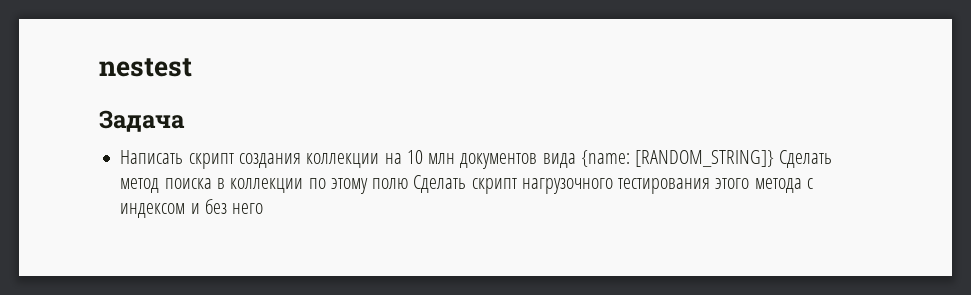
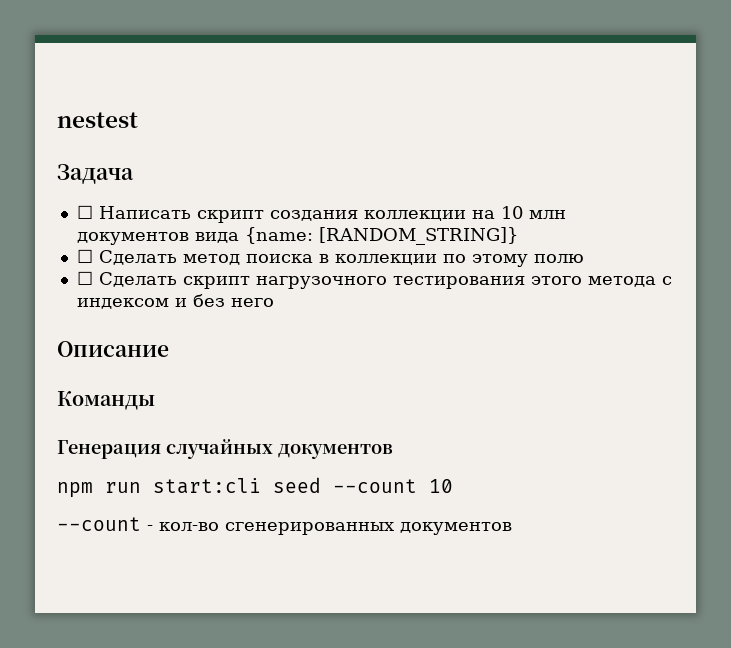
- Написать скрипт создания коллекции на 10 млн документов вида {name: [RANDOM_STRING]} Сделать метод поиска в коллекции по этому полю Сделать скрипт нагрузочного тестирования этого метода с индексом и без него
+ ☐ Написать скрипт создания коллекции на 10 млн документов вида {name: [RANDOM_STRING]}
+ ☐ Сделать метод поиска в коллекции по этому полю
+ ☐ Сделать скрипт нагрузочного тестирования этого метода с индексом и без него
+ Описание
+ Команды
+ Генерация случайных документов
+ npm run start:cli seed --count 10
+ --count - кол-во сгенерированных документов

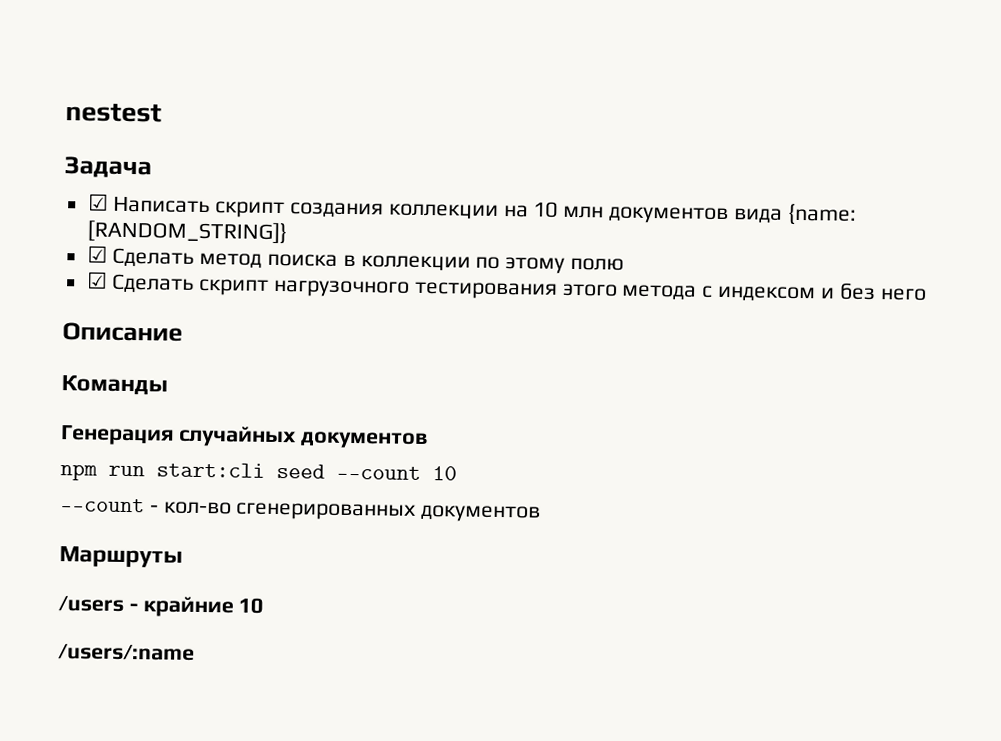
- ☐ Написать скрипт создания коллекции на 10 млн документов вида {name: [RANDOM_STRING]}
+ ☑ Написать скрипт создания коллекции на 10 млн документов вида {name: [RANDOM_STRING]}
- ☐ Сделать метод поиска в коллекции по этому полю
+ ☑ Сделать метод поиска в коллекции по этому полю
- ☐ Сделать скрипт нагрузочного тестирования этого метода с индексом и без него
+ ☑ Сделать скрипт нагрузочного тестирования этого метода с индексом и без него
+ Маршруты
+ /users - крайние 10
+ /users/:name

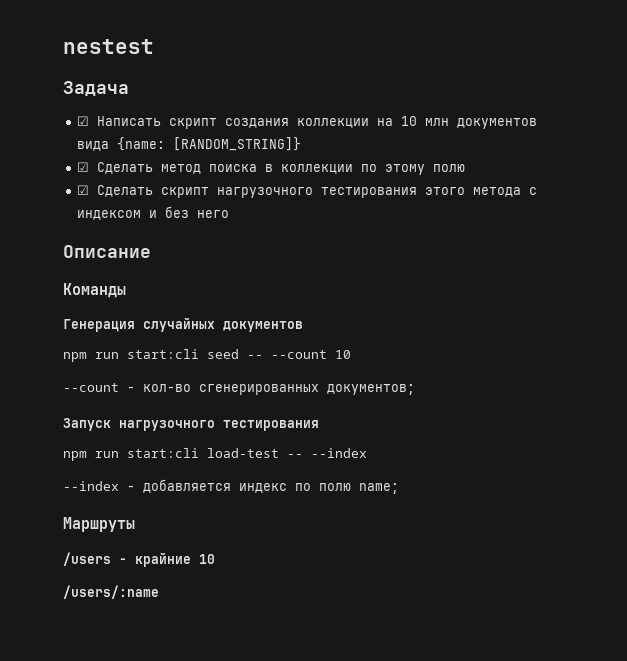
- npm run start:cli seed --count 10
+ npm run start:cli seed -- --count 10
- --count - кол-во сгенерированных документов
+ --count - кол-во сгенерированных документов;
+ Запуск нагрузочного тестирования
+ npm run start:cli load-test -- --index
+ --index - добавляется индекс по полю name;

